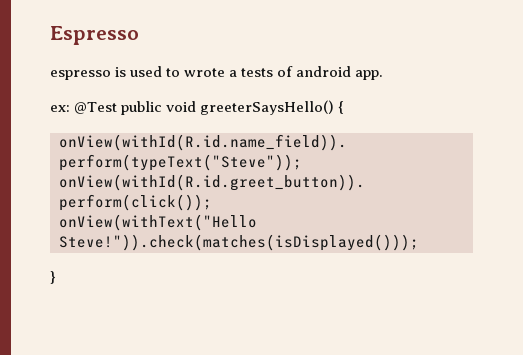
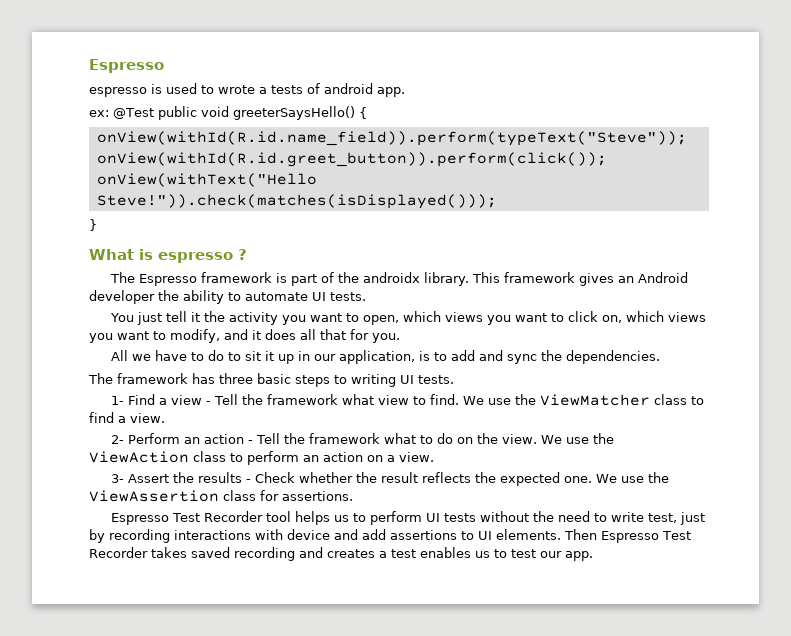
+ What is espresso ?
+ The Espresso framework is part of the androidx library. This framework gives an Android developer the ability to automate UI tests.
+ You just tell it the activity you want to open, which views you want to click on, which views you want to modify, and it does all that for you.
+ All we have to do to sit it up in our application, is to add and sync the dependencies.
+ The framework has three basic steps to writing UI tests.
+ 1- Find a view - Tell the framework what view to find. We use the ViewMatcher class to find a view.
+ 2- Perform an action - Tell the framework what to do on the view. We use the ViewAction class to perform an action on a view.
+ 3- Assert the results - Check whether the result reflects the expected one. We use the ViewAssertion class for assertions.
+ Espresso Test Recorder tool helps us to perform UI tests without the need to write test, just by recording interactions with device and add assertions to UI elements. Then Espresso Test Recorder takes saved recording and creates a test enables us to test our app.

